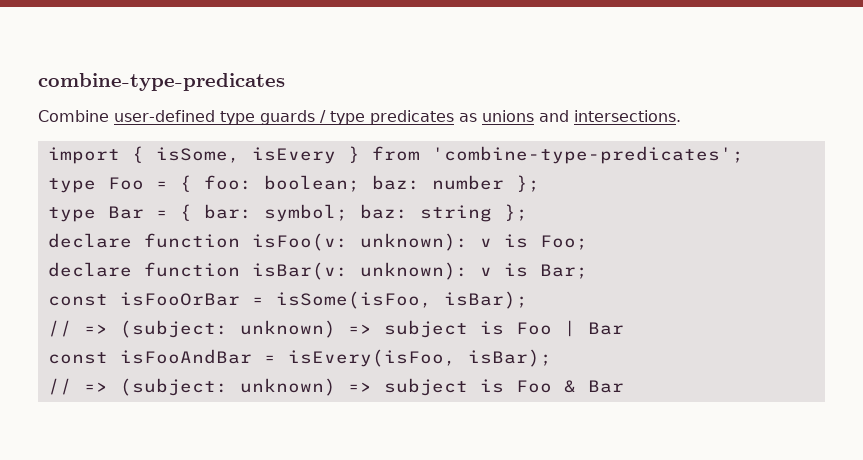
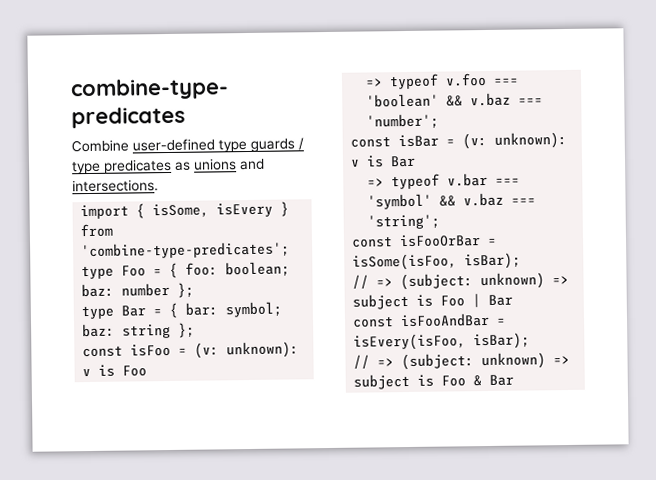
- declare function isFoo(v: unknown): v is Foo;
- declare function isBar(v: unknown): v is Bar;
+ const isFoo = (v: unknown): v is Foo
+ => typeof v.foo === 'boolean' && v.baz === 'number';
+ const isBar = (v: unknown): v is Bar
+ => typeof v.bar === 'symbol' && v.baz === 'string';

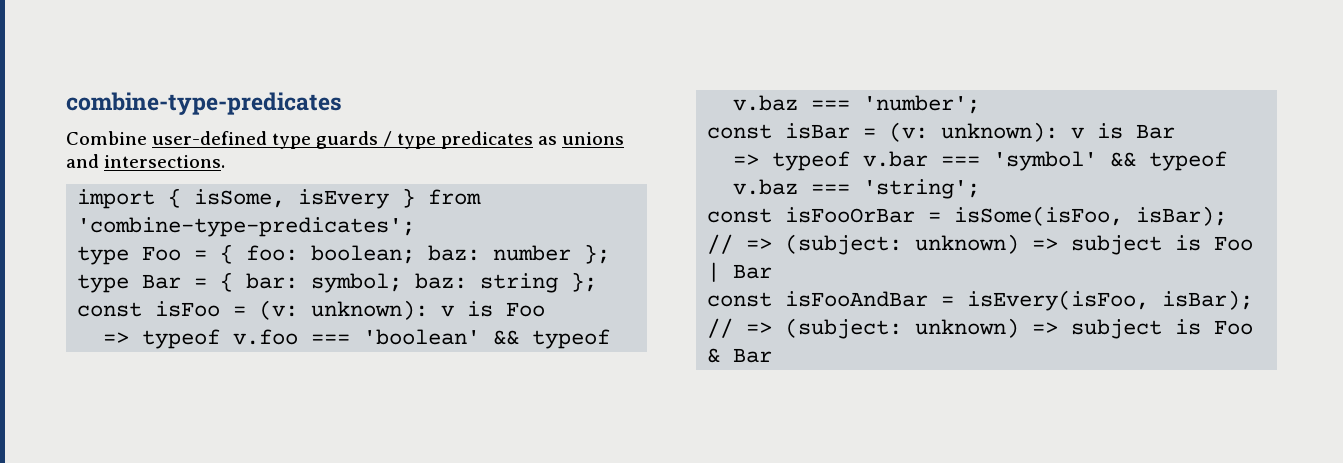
- => typeof v.foo === 'boolean' && v.baz === 'number';
+ => typeof v.foo === 'boolean' && typeof v.baz === 'number';
- => typeof v.bar === 'symbol' && v.baz === 'string';
+ => typeof v.bar === 'symbol' && typeof v.baz === 'string';

